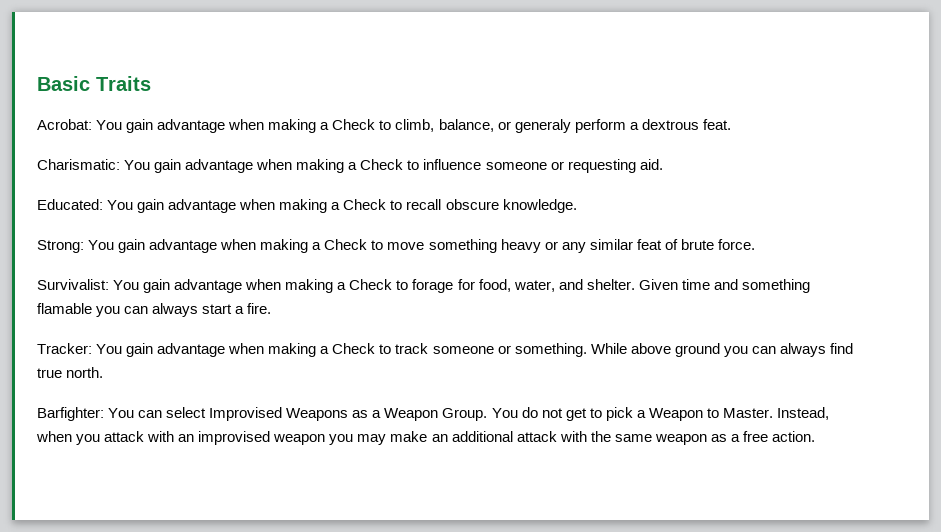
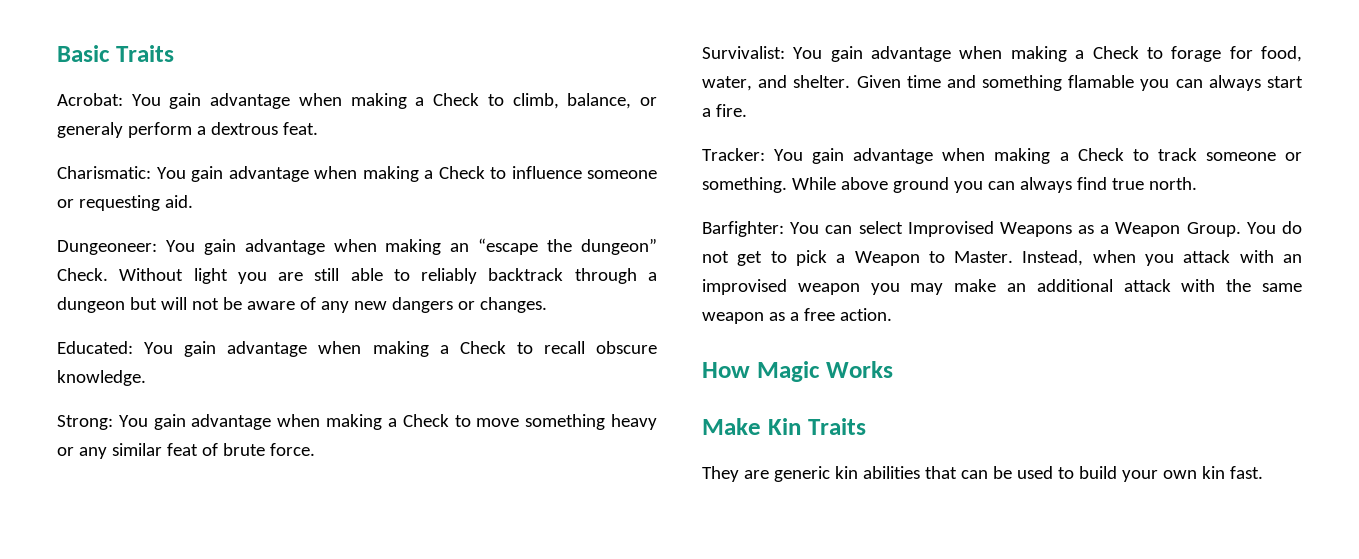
+ Dungeoneer: You gain advantage when making an “escape the dungeon” Check. Without light you are still able to reliably backtrack through a dungeon but will not be aware of any new dangers or changes.
+ How Magic Works
+ Make Kin Traits
+ They are generic kin abilities that can be used to build your own kin fast.

